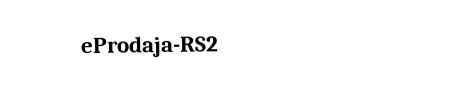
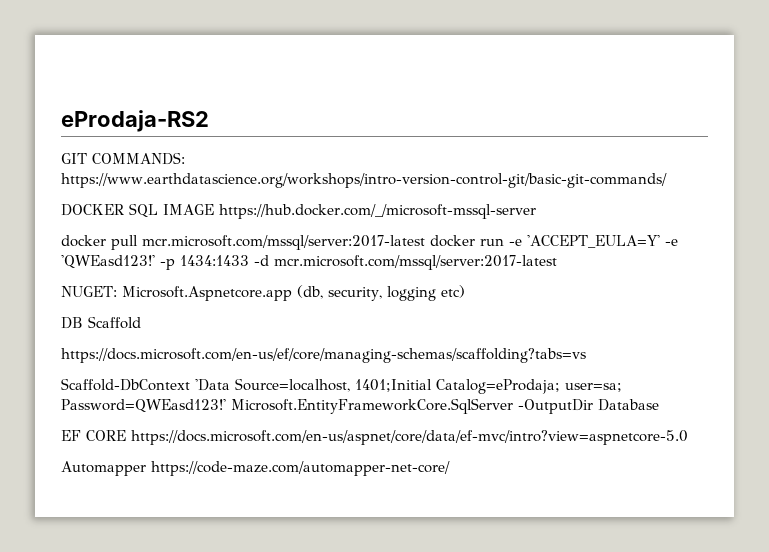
+ GIT COMMANDS: https://www.earthdatascience.org/workshops/intro-version-control-git/basic-git-commands/
+ DOCKER SQL IMAGE https://hub.docker.com/_/microsoft-mssql-server
+ docker pull mcr.microsoft.com/mssql/server:2017-latest docker run -e 'ACCEPT_EULA=Y' -e 'QWEasd123!' -p 1434:1433 -d mcr.microsoft.com/mssql/server:2017-latest
+ NUGET: Microsoft.Aspnetcore.app (db, security, logging etc)
+ DB Scaffold
+ https://docs.microsoft.com/en-us/ef/core/managing-schemas/scaffolding?tabs=vs
+ Scaffold-DbContext 'Data Source=localhost, 1401;Initial Catalog=eProdaja; user=sa; Password=QWEasd123!' Microsoft.EntityFrameworkCore.SqlServer -OutputDir Database
+ EF CORE https://docs.microsoft.com/en-us/aspnet/core/data/ef-mvc/intro?view=aspnetcore-5.0
+ Automapper https://code-maze.com/automapper-net-core/

